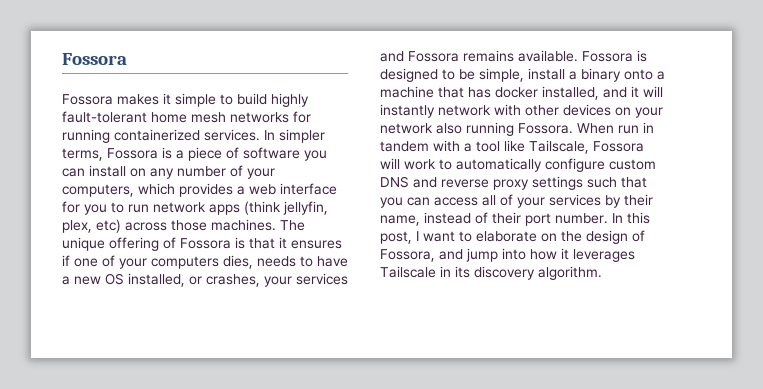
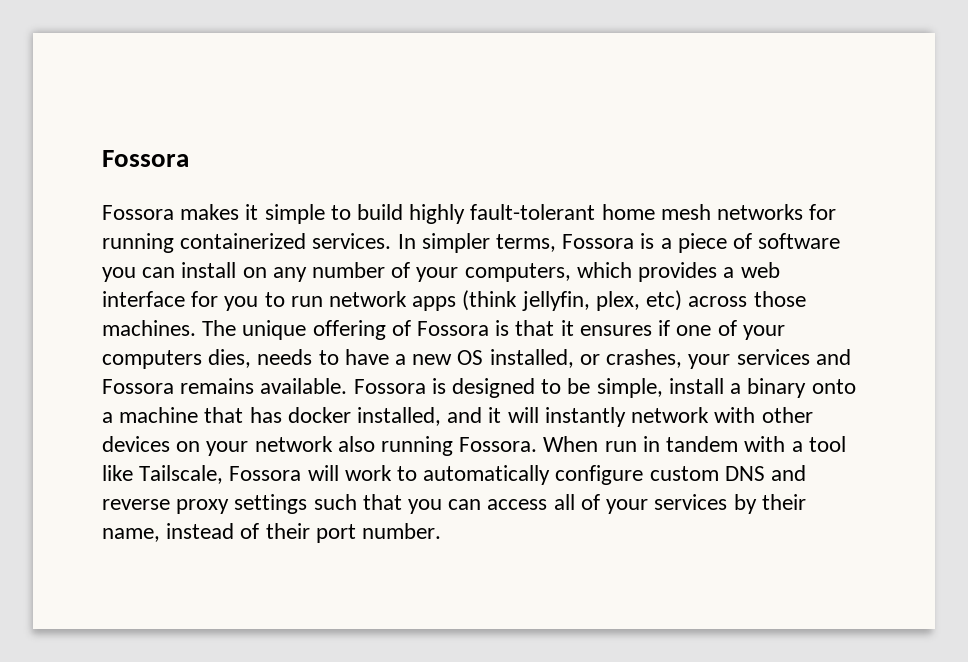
- In this post, I want to elaborate on the design of Fossora, and jump into how it leverages Tailscale in its discovery algorithm.

